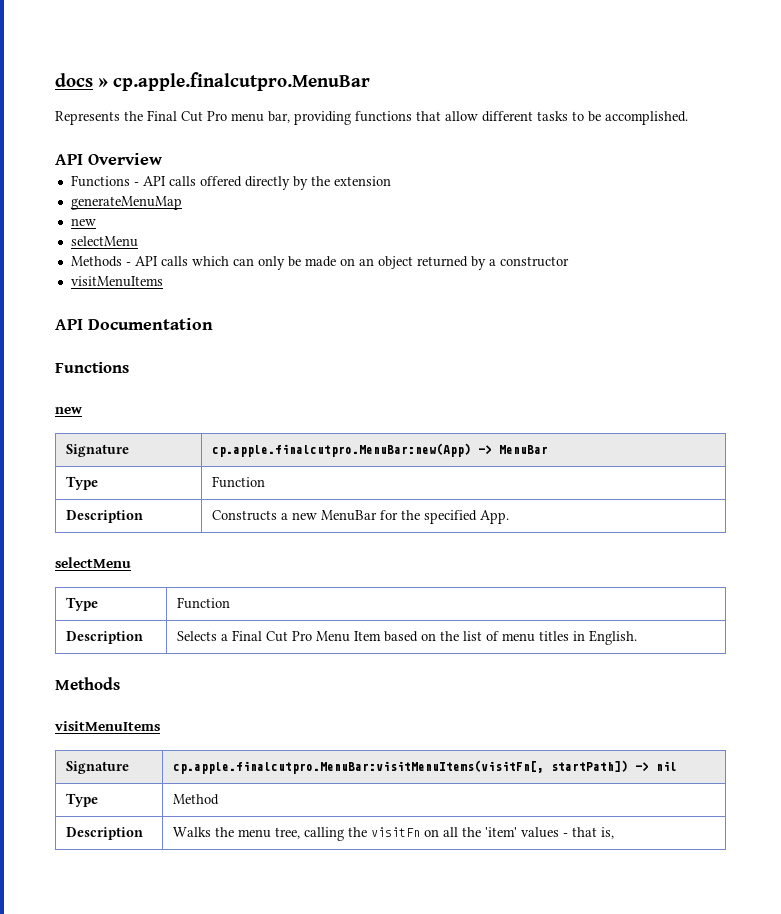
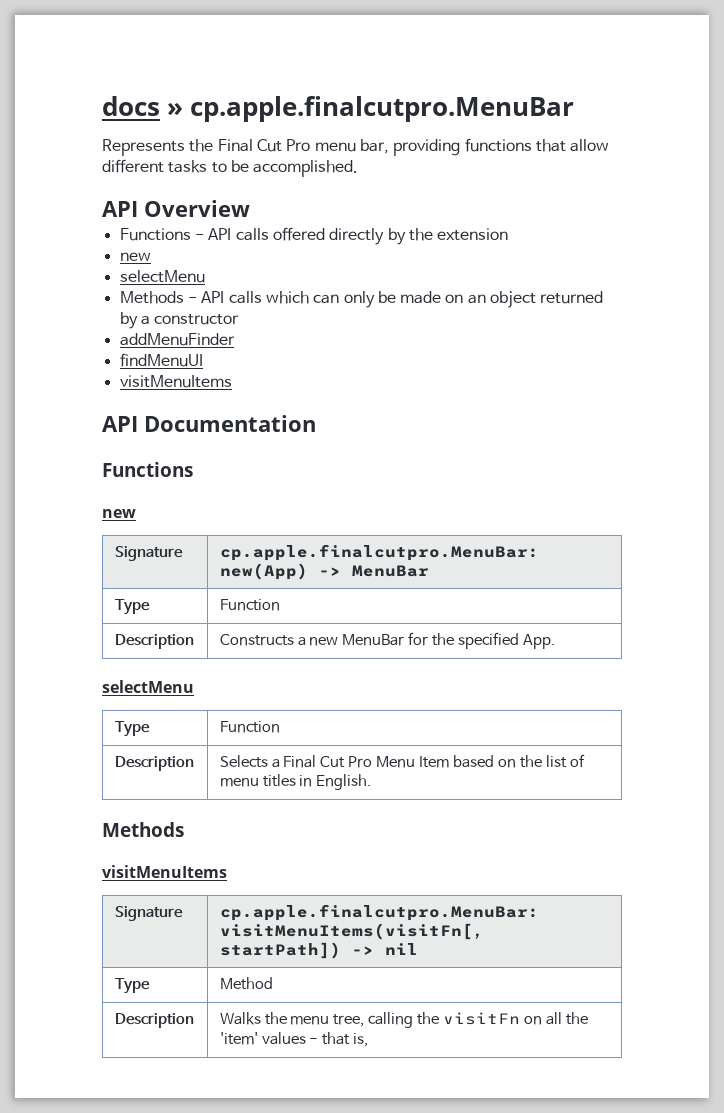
- generateMenuMap
+ addMenuFinder
+ findMenuUI

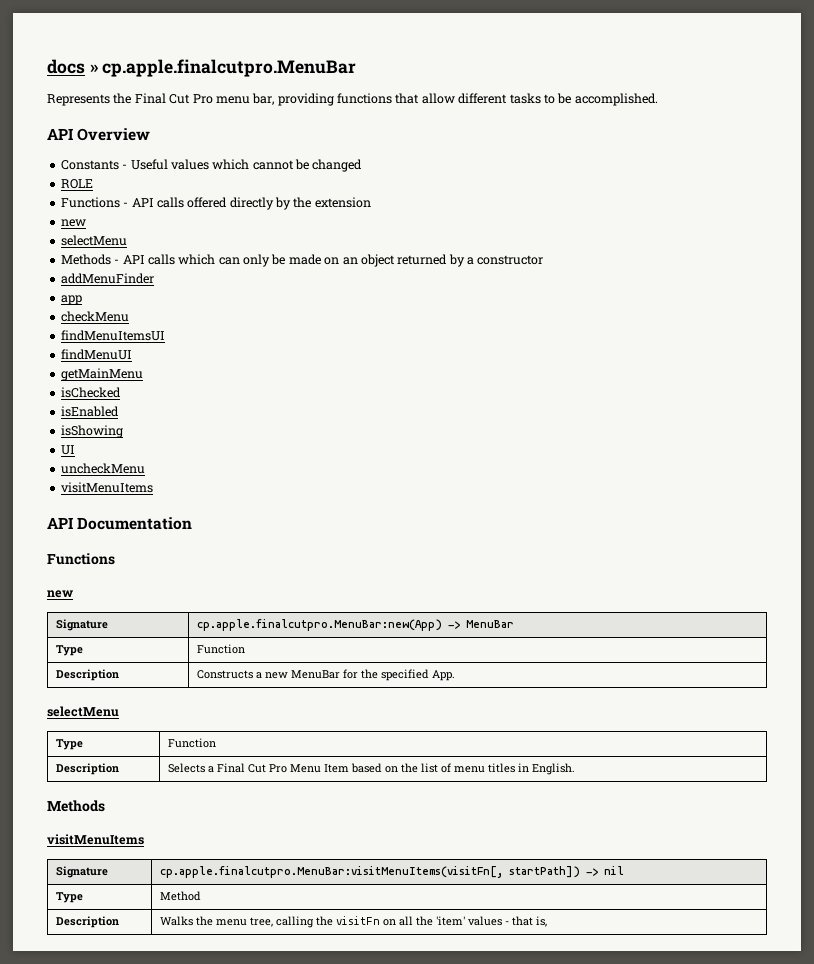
+ Constants - Useful values which cannot be changed
+ ROLE
+ app
+ checkMenu
+ findMenuItemsUI
  findMenuUI
+ getMainMenu
+ isChecked
+ isEnabled
+ isShowing
+ UI
+ uncheckMenu

